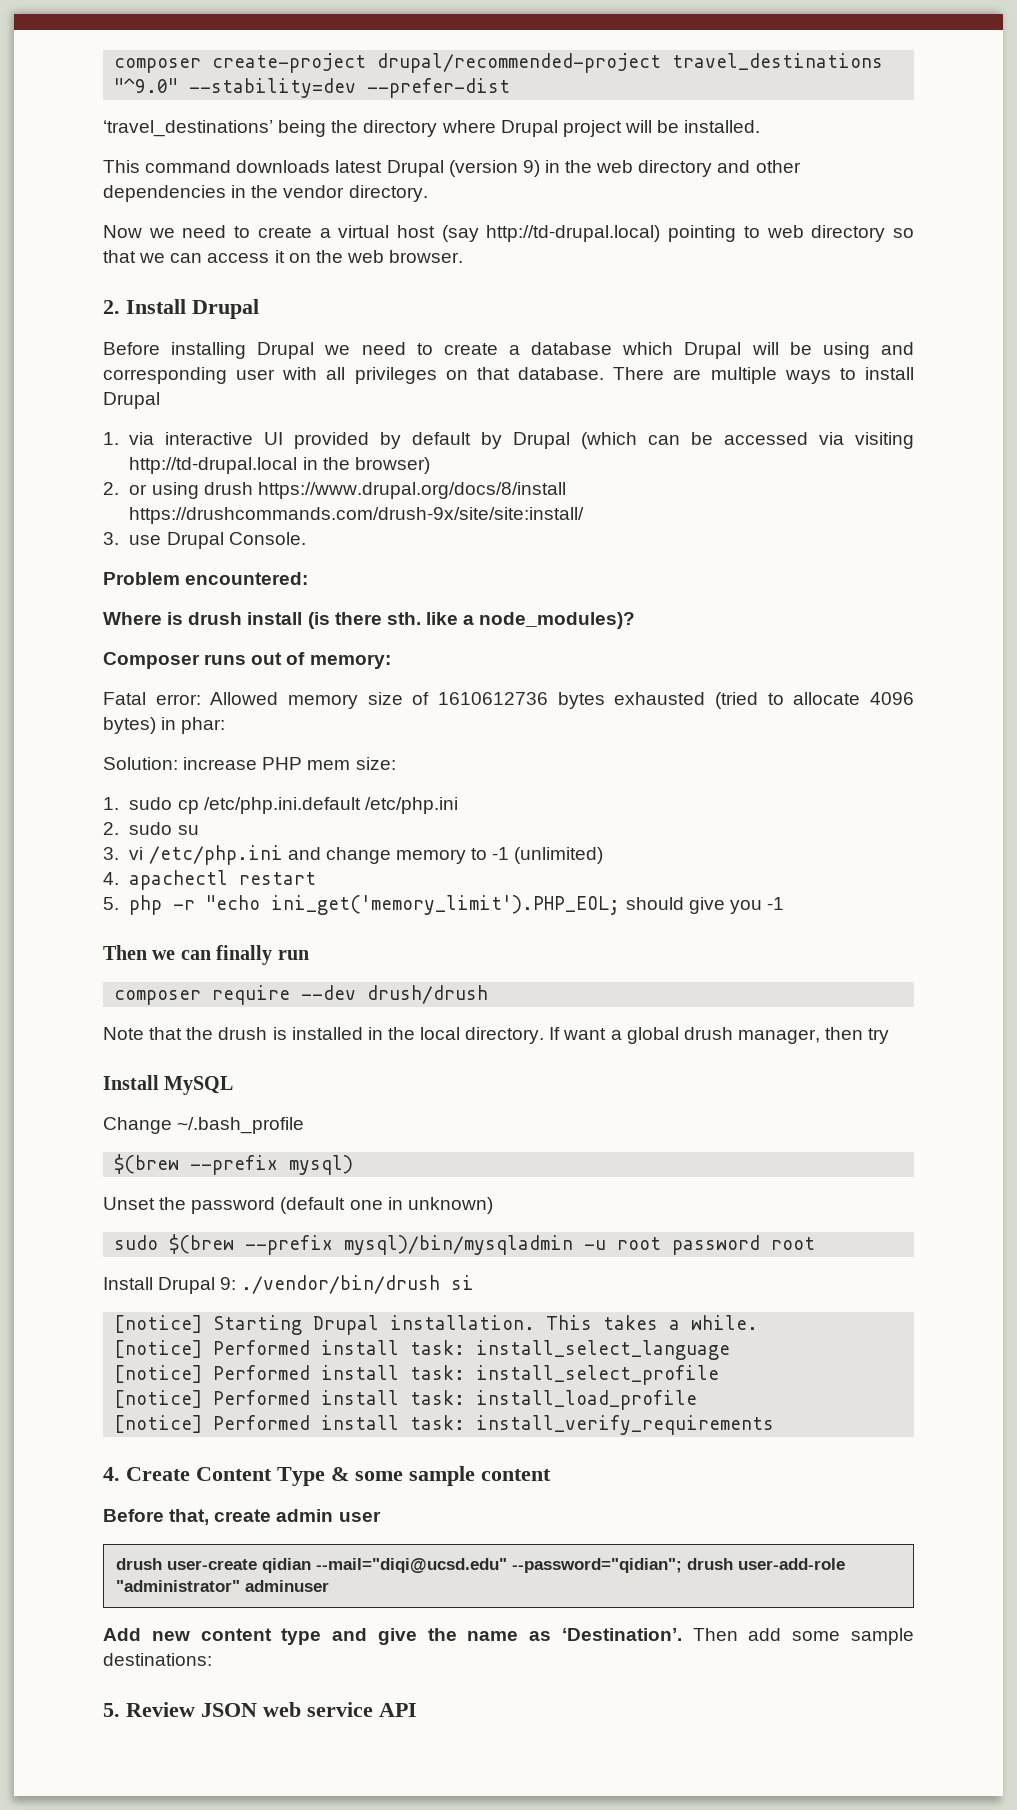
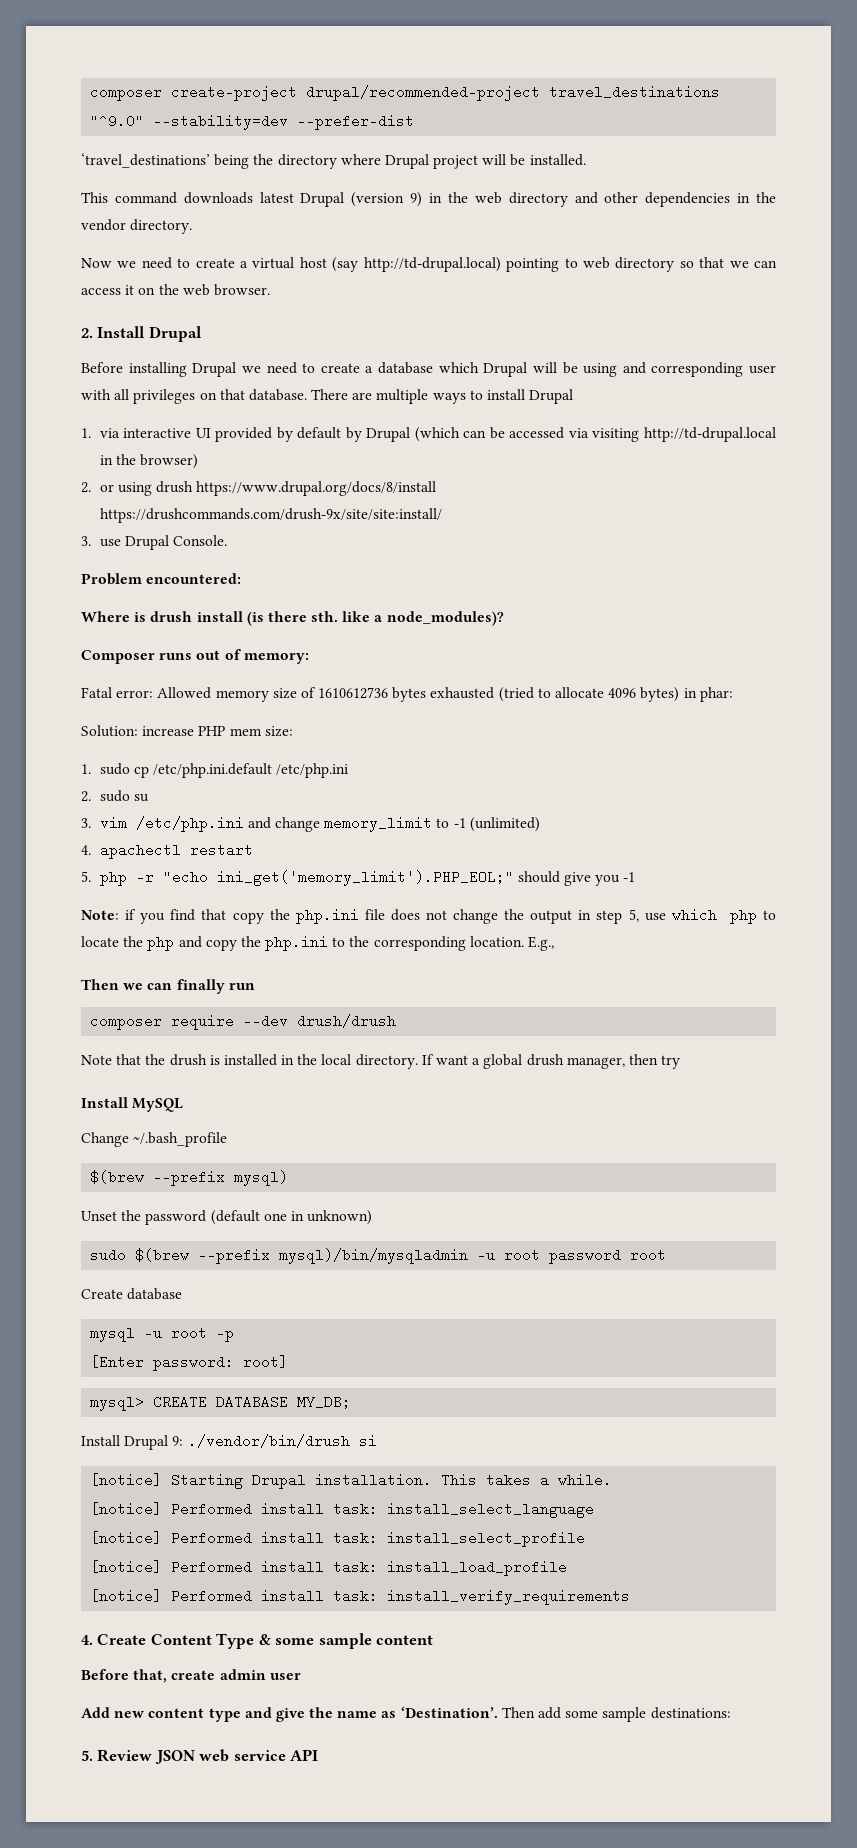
- 3. vi /etc/php.ini and change memory to -1 (unlimited)
+ 3. vim /etc/php.ini and change memory_limit to -1 (unlimited)
- 5. php -r "echo ini_get('memory_limit').PHP_EOL; should give you -1
+ 5. php -r "echo ini_get('memory_limit').PHP_EOL;" should give you -1
+ Note: if you find that copy the php.ini file does not change the output in step 5, use which php to locate the php and copy the php.ini to the corresponding location. E.g.,
+ Create database
+ mysql -u root -p
+ [Enter password: root]
+ mysql> CREATE DATABASE MY_DB;
- drush user-create qidian --mail="diqi@ucsd.edu" --password="qidian"; drush user-add-role "administrator" adminuser

